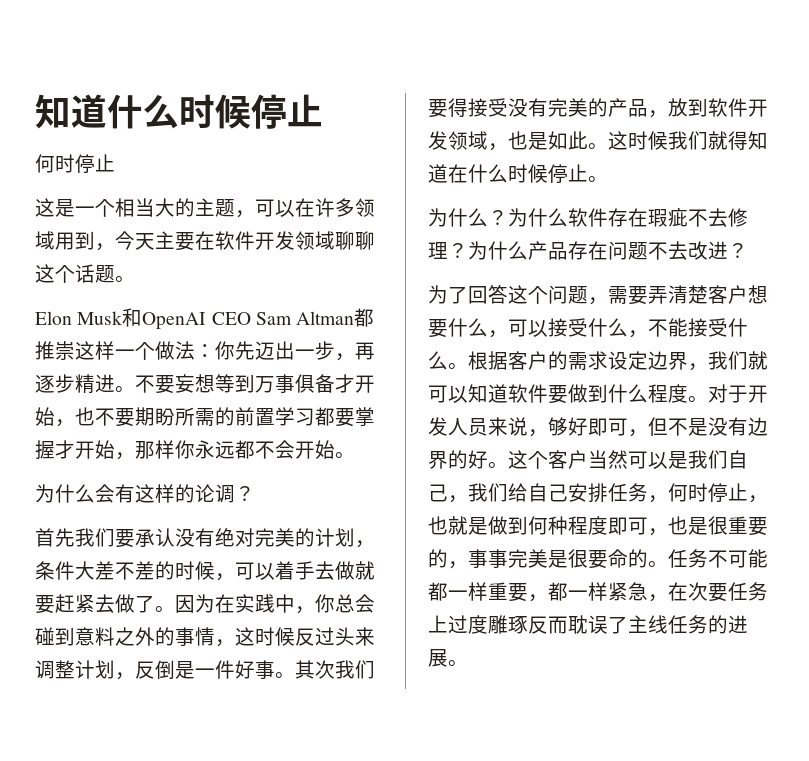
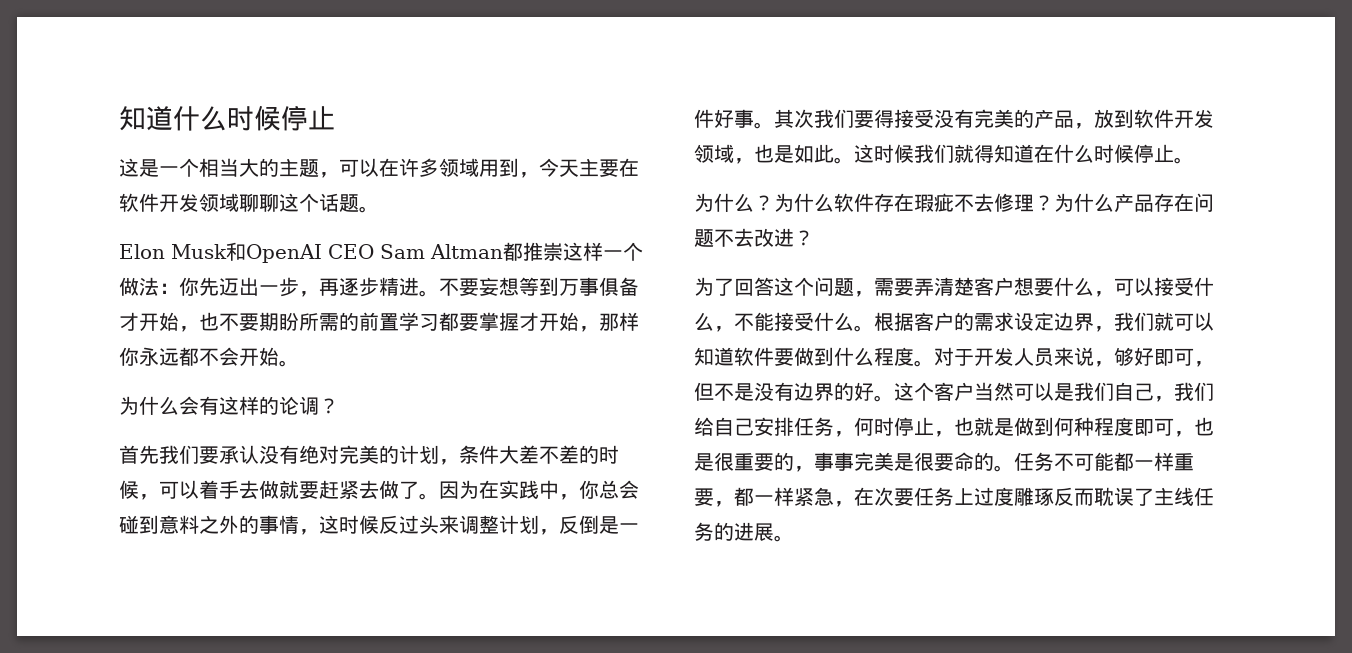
  知道什么时候停止
- 何时停止

